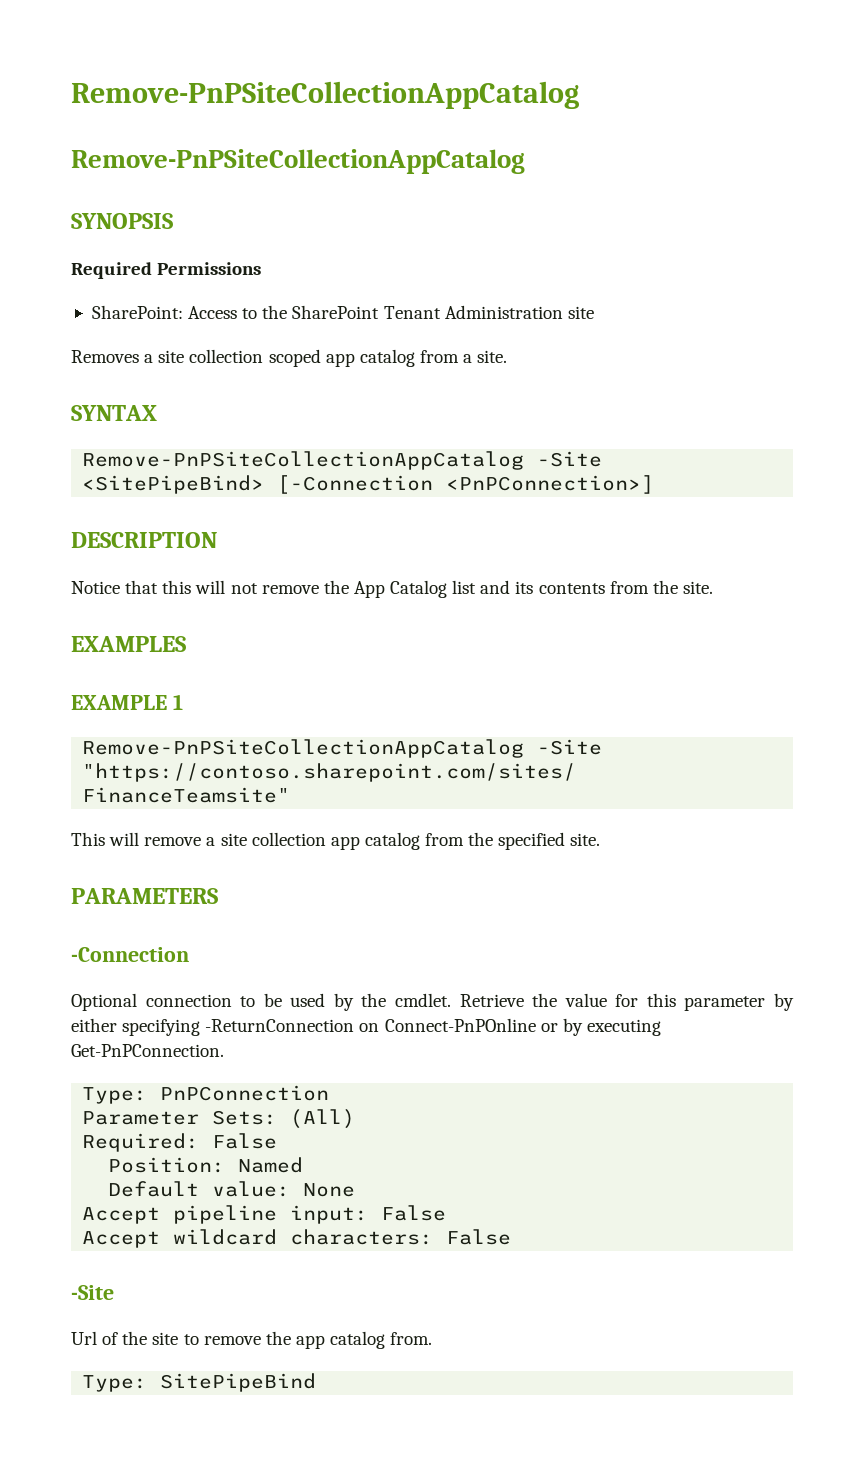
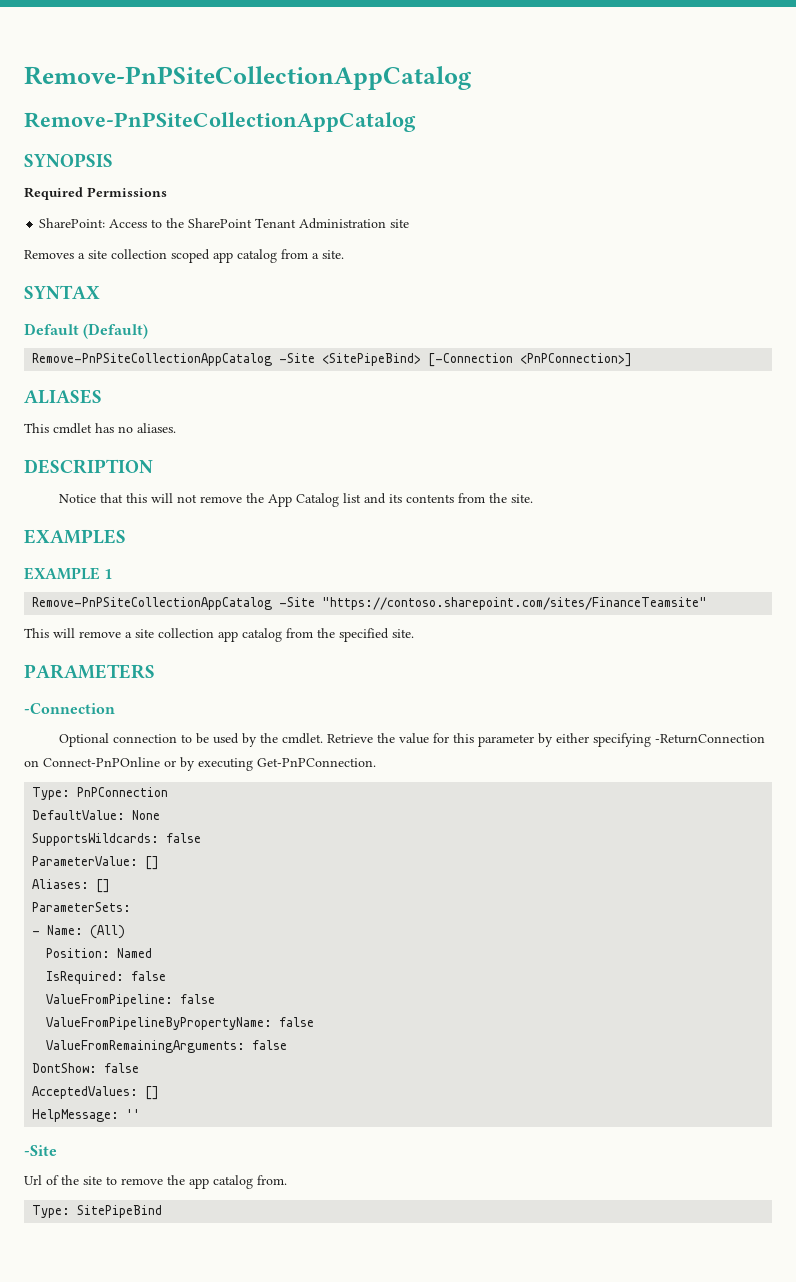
+ Default (Default)
+ ALIASES
+ This cmdlet has no aliases.
- Parameter Sets: (All)
+ DefaultValue: None
+ SupportsWildcards: false
+ ParameterValue: []
+ Aliases: []
+ ParameterSets:
+ - Name: (All)
- Required: False
- Default value: None
- Accept pipeline input: False
- Accept wildcard characters: False
+ IsRequired: false
+ ValueFromPipeline: false
+ ValueFromPipelineByPropertyName: false
+ ValueFromRemainingArguments: false
+ DontShow: false
+ AcceptedValues: []
+ HelpMessage: ''

